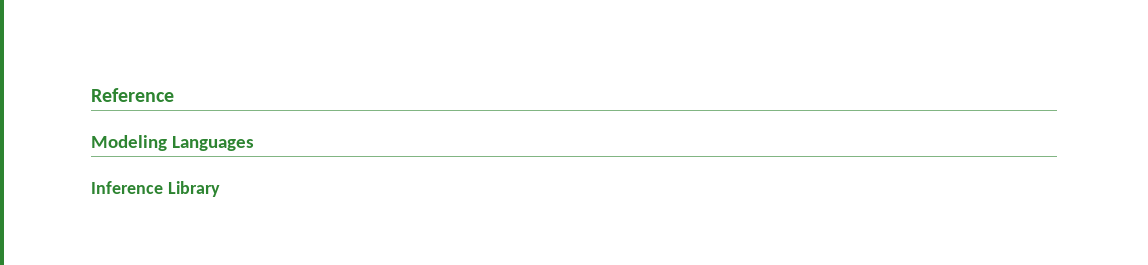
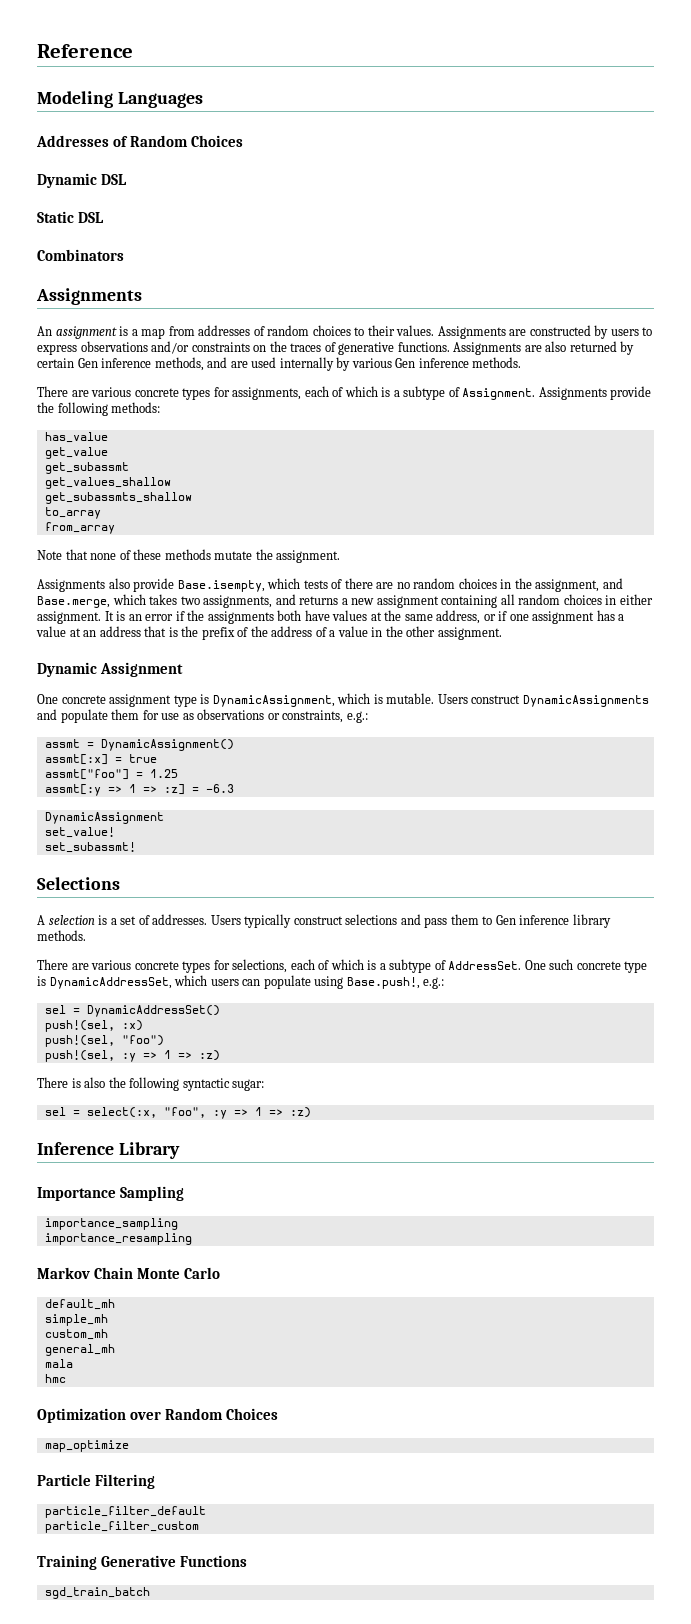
+ Addresses of Random Choices
+ Dynamic DSL
+ Static DSL
+ Combinators
+ Assignments
+ An assignment is a map from addresses of random choices to their values. Assignments are constructed by users to express observations and/or constraints on the traces of generative functions. Assignments are also returned by certain Gen inference methods, and are used internally by various Gen inference methods.
+ There are various concrete types for assignments, each of which is a subtype of Assignment. Assignments provide the following methods:
+ has_value
+ get_value
+ get_subassmt
+ get_values_shallow
+ get_subassmts_shallow
+ to_array
+ from_array
+ Note that none of these methods mutate the assignment.
+ Assignments also provide Base.isempty, which tests of there are no random choices in the assignment, and Base.merge, which takes two assignments, and returns a new assignment containing all random choices in either assignment. It is an error if the assignments both have values at the same address, or if one assignment has a value at an address that is the prefix of the address of a value in the other assignment.
+ Dynamic Assignment
+ One concrete assignment type is DynamicAssignment, which is mutable. Users construct DynamicAssignments and populate them for use as observations or constraints, e.g.:
+ assmt = DynamicAssignment()
+ assmt[:x] = true
+ assmt["foo"] = 1.25
+ assmt[:y => 1 => :z] = -6.3
+ DynamicAssignment
+ set_value!
+ set_subassmt!
+ Selections
+ A selection is a set of addresses. Users typically construct selections and pass them to Gen inference library methods.
+ There are various concrete types for selections, each of which is a subtype of AddressSet. One such concrete type is DynamicAddressSet, which users can populate using Base.push!, e.g.:
+ sel = DynamicAddressSet()
+ push!(sel, :x)
+ push!(sel, "foo")
+ push!(sel, :y => 1 => :z)
+ There is also the following syntactic sugar:
+ sel = select(:x, "foo", :y => 1 => :z)
  Inference Library
+ Importance Sampling
+ importance_sampling
+ importance_resampling
+ Markov Chain Monte Carlo
+ default_mh
+ simple_mh
+ custom_mh
+ general_mh
+ mala
+ hmc
+ Optimization over Random Choices
+ map_optimize
+ Particle Filtering
+ particle_filter_default
+ particle_filter_custom
+ Training Generative Functions
+ sgd_train_batch

